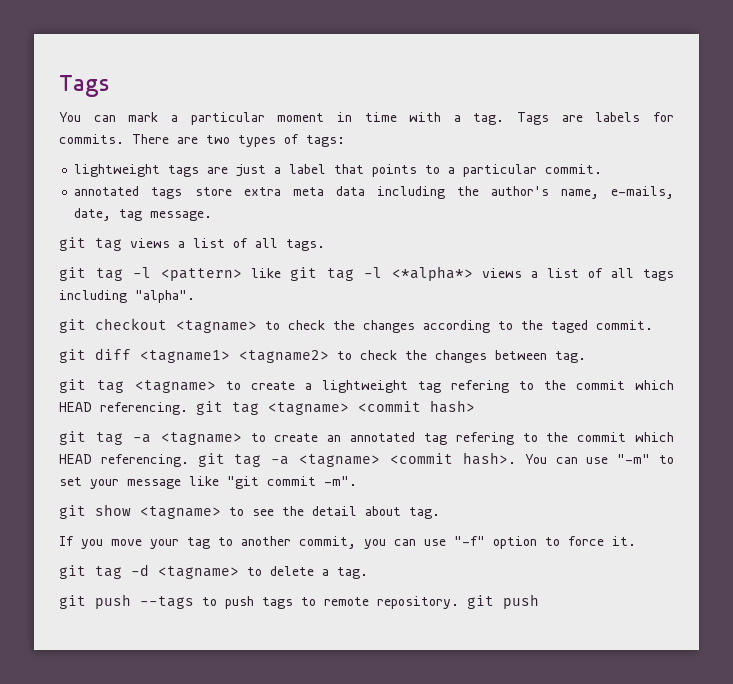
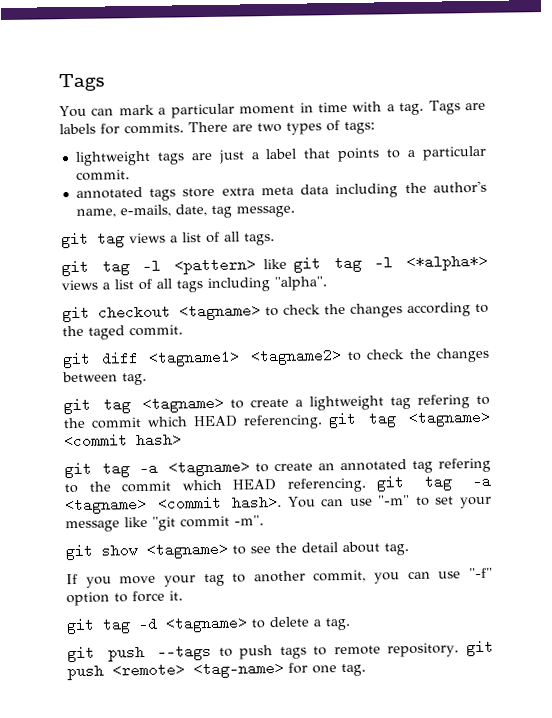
- git push --tags to push tags to remote repository. git push
+ git push --tags to push tags to remote repository. git push <remote> <tag-name> for one tag.

